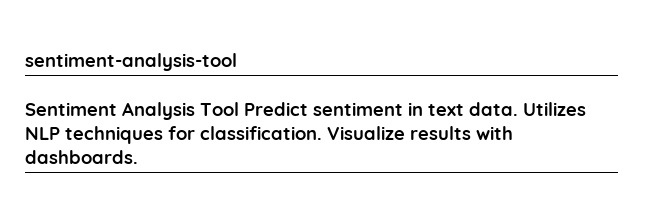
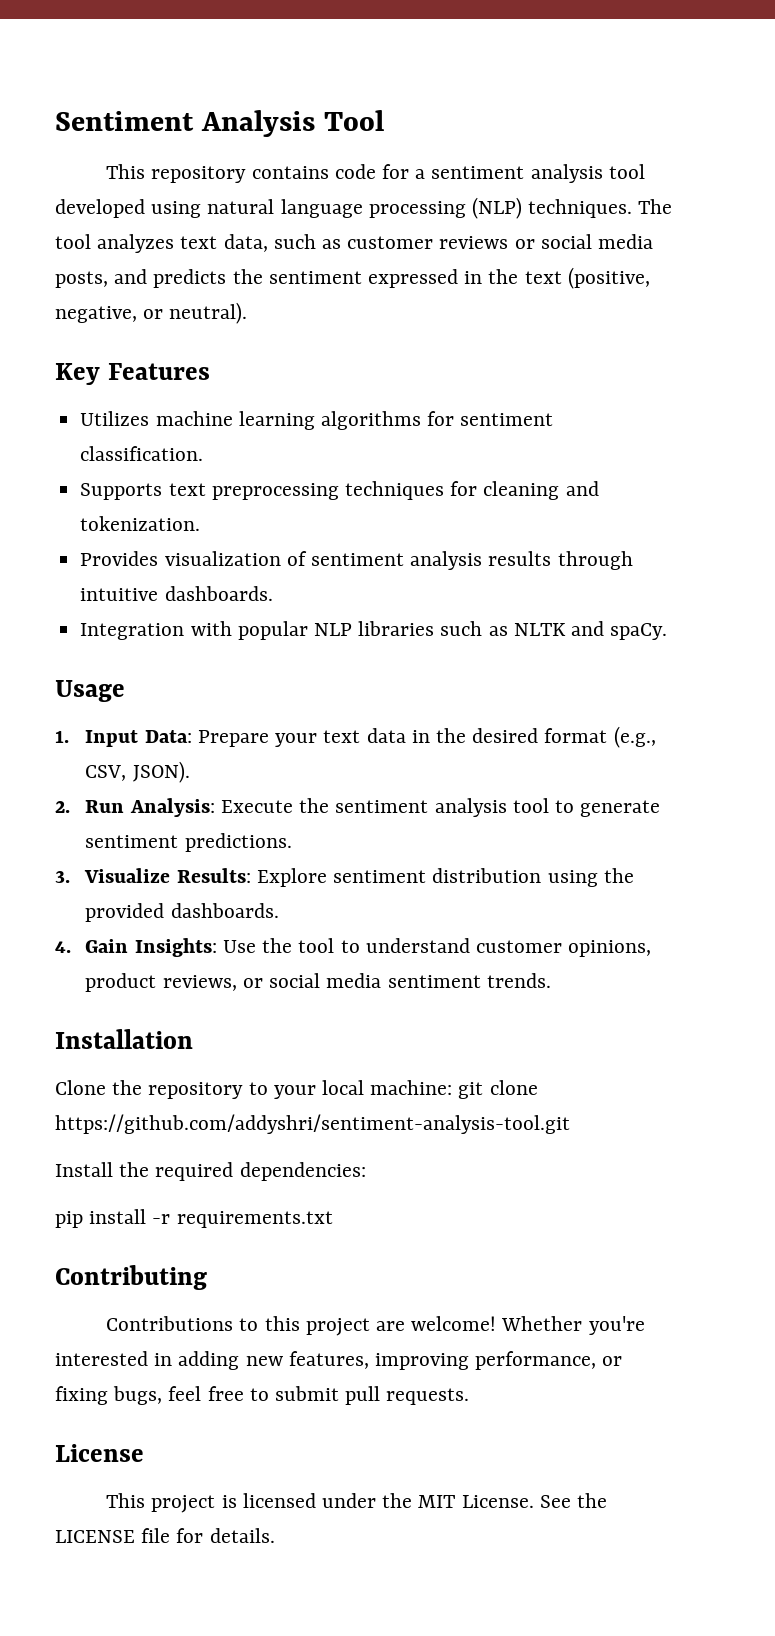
- sentiment-analysis-tool
- Sentiment Analysis Tool Predict sentiment in text data. Utilizes NLP techniques for classification. Visualize results with dashboards.
+ Sentiment Analysis Tool
+ This repository contains code for a sentiment analysis tool developed using natural language processing (NLP) techniques. The tool analyzes text data, such as customer reviews or social media posts, and predicts the sentiment expressed in the text (positive, negative, or neutral).
+ Key Features
+ Utilizes machine learning algorithms for sentiment classification.
+ Supports text preprocessing techniques for cleaning and tokenization.
+ Provides visualization of sentiment analysis results through intuitive dashboards.
+ Integration with popular NLP libraries such as NLTK and spaCy.
+ Usage
+ 1. Input Data: Prepare your text data in the desired format (e.g., CSV, JSON).
+ 2. Run Analysis: Execute the sentiment analysis tool to generate sentiment predictions.
+ 3. Visualize Results: Explore sentiment distribution using the provided dashboards.
+ 4. Gain Insights: Use the tool to understand customer opinions, product reviews, or social media sentiment trends.
+ Installation
+ Clone the repository to your local machine: git clone https://github.com/addyshri/sentiment-analysis-tool.git
+ Install the required dependencies:
+ pip install -r requirements.txt
+ Contributing
+ Contributions to this project are welcome! Whether you're interested in adding new features, improving performance, or fixing bugs, feel free to submit pull requests.
+ License
+ This project is licensed under the MIT License. See the LICENSE file for details.

